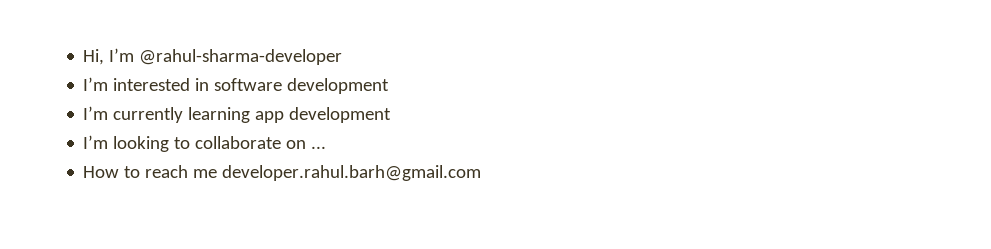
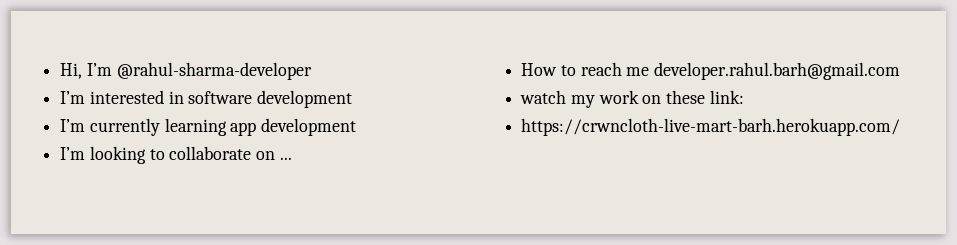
+ watch my work on these link:
+ https://crwncloth-live-mart-barh.herokuapp.com/

